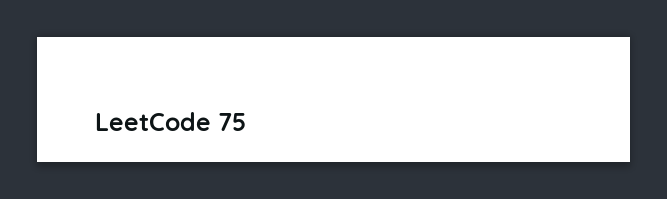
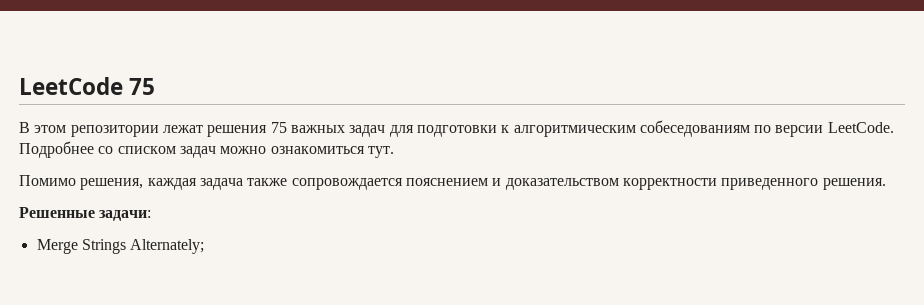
+ В этом репозитории лежат решения 75 важных задач для подготовки к алгоритмическим собеседованиям по версии LeetCode. Подробнее со списком задач можно ознакомиться тут.
+ Помимо решения, каждая задача также сопровождается пояснением и доказательством корректности приведенного решения.
+ Решенные задачи:
+ Merge Strings Alternately;

